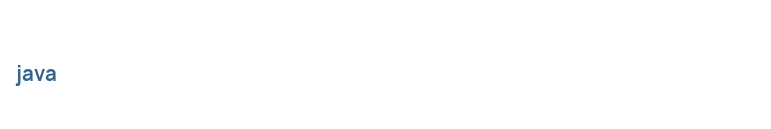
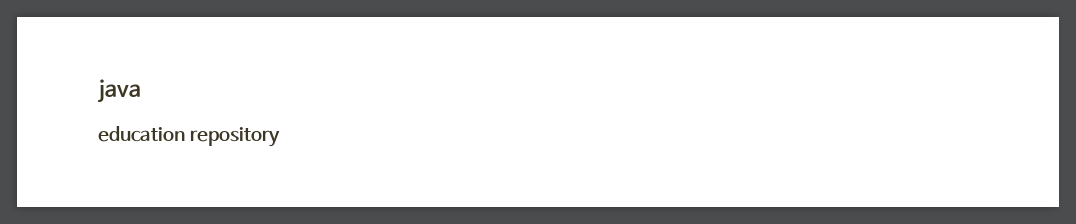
+ education repository

